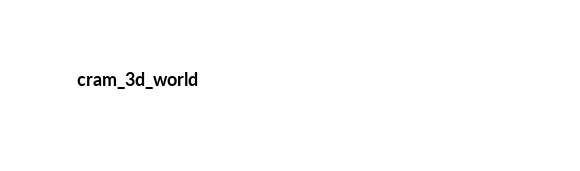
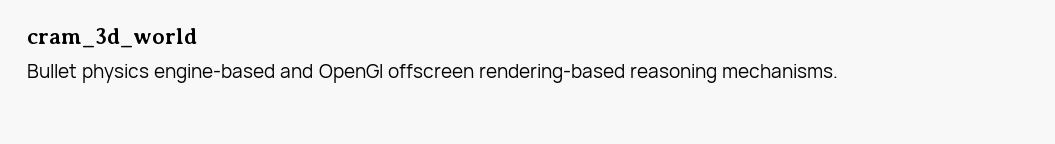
+ Bullet physics engine-based and OpenGl offscreen rendering-based reasoning mechanisms.

